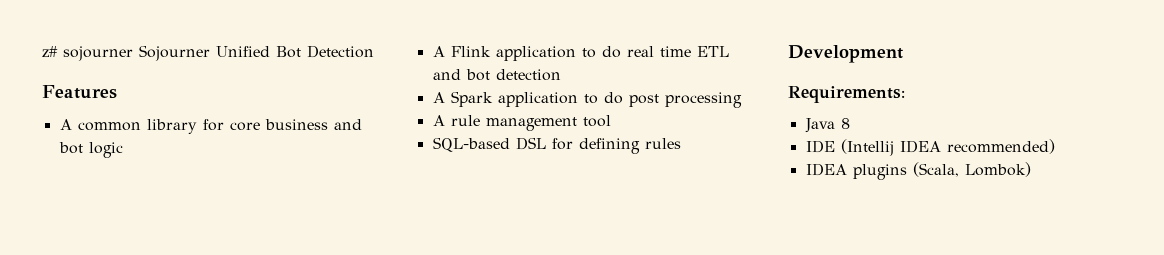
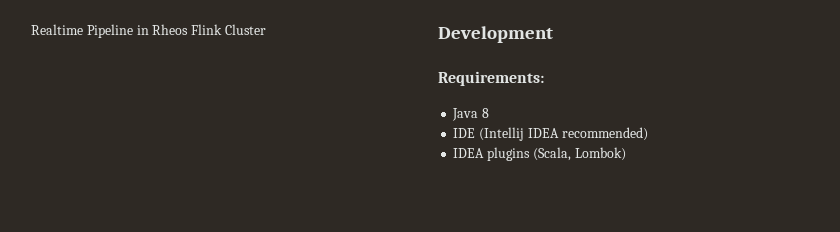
- z# sojourner Sojourner Unified Bot Detection
- Features
- A common library for core business and bot logic
- A Flink application to do real time ETL and bot detection
- A Spark application to do post processing
- A rule management tool
- SQL-based DSL for defining rules
+ Realtime Pipeline in Rheos Flink Cluster

